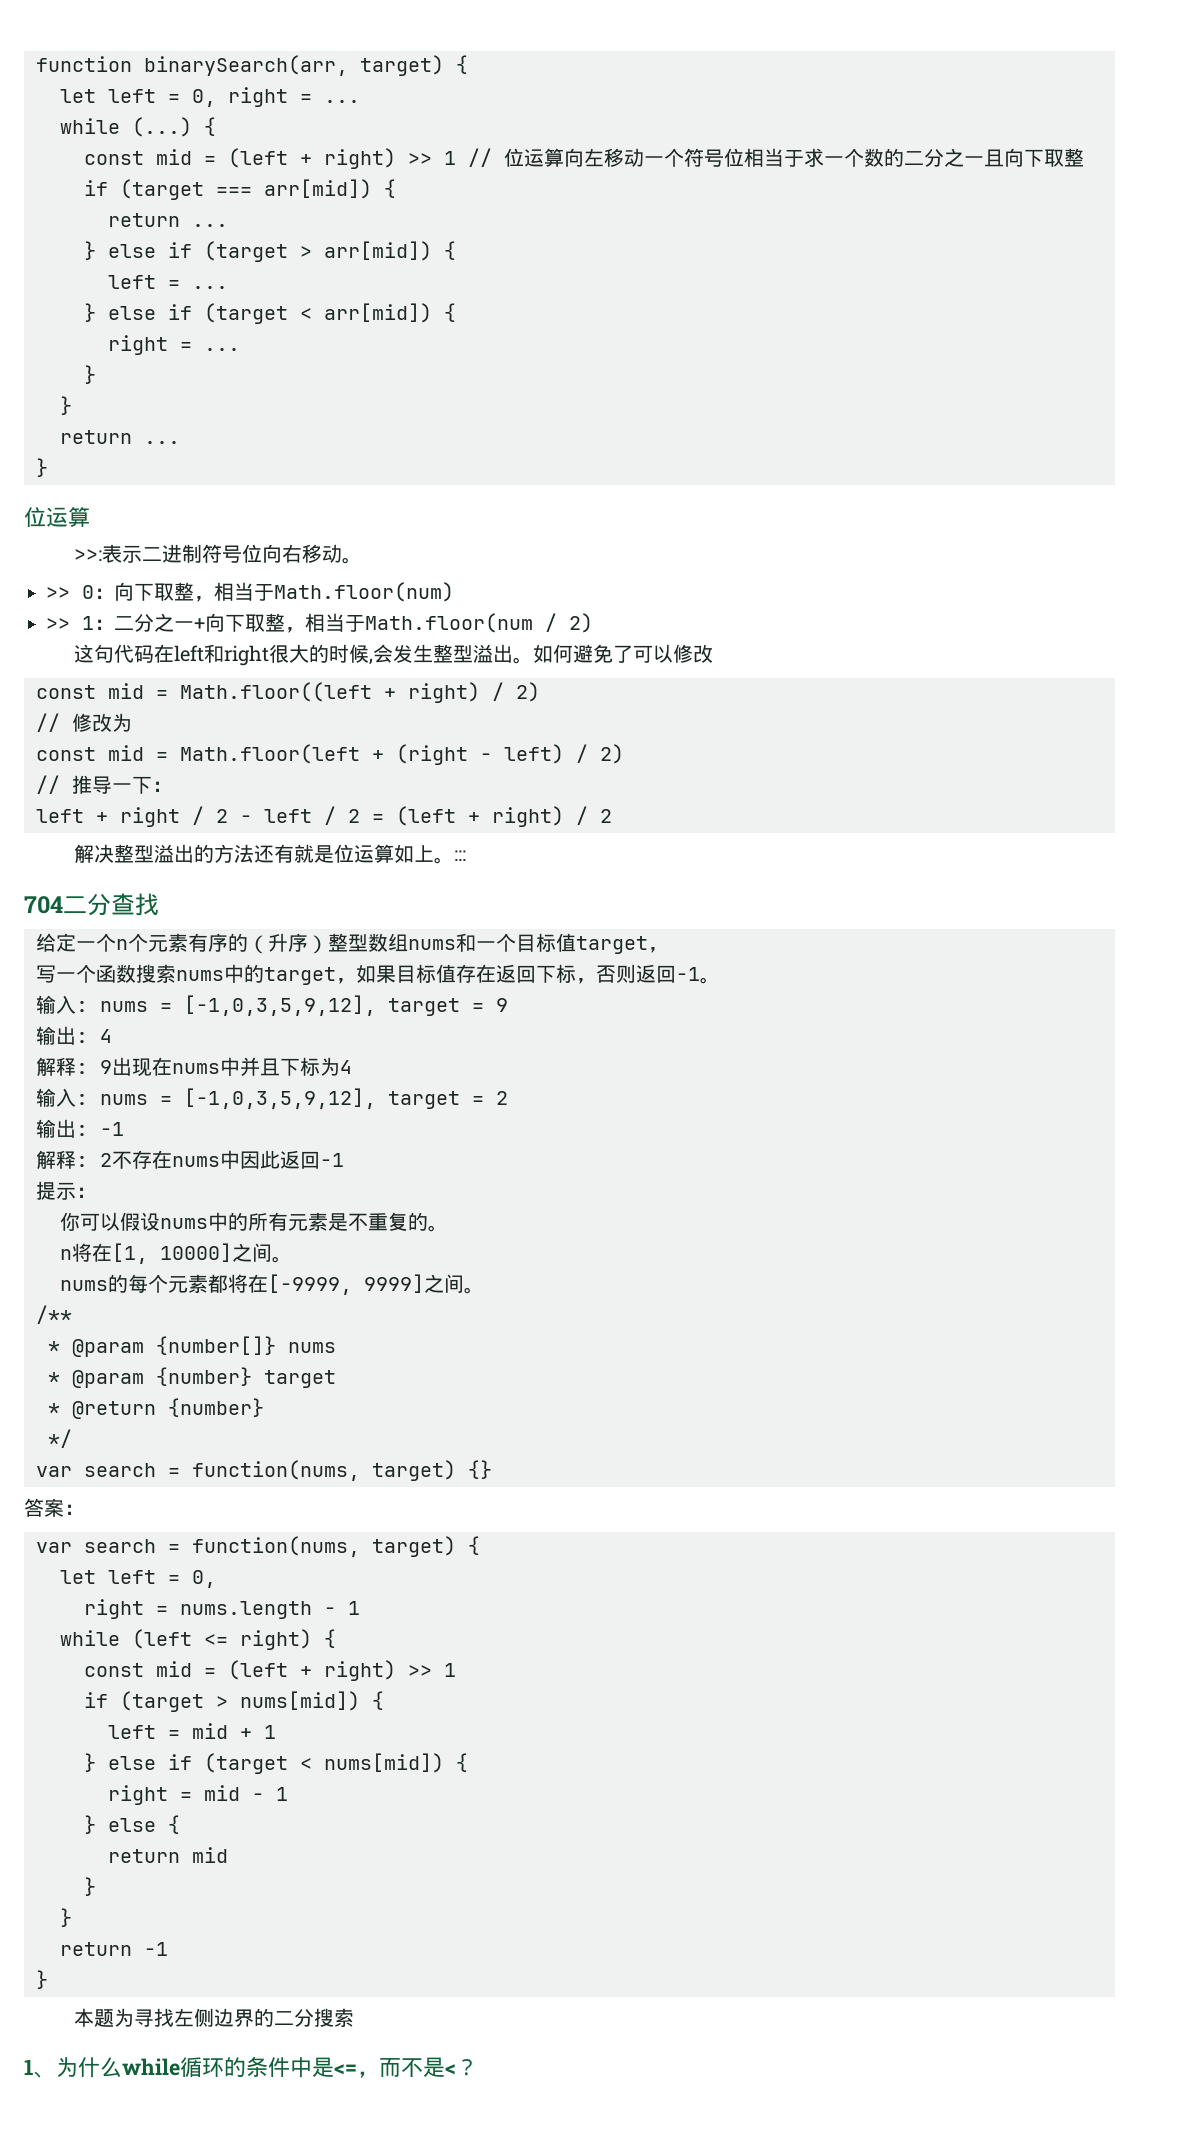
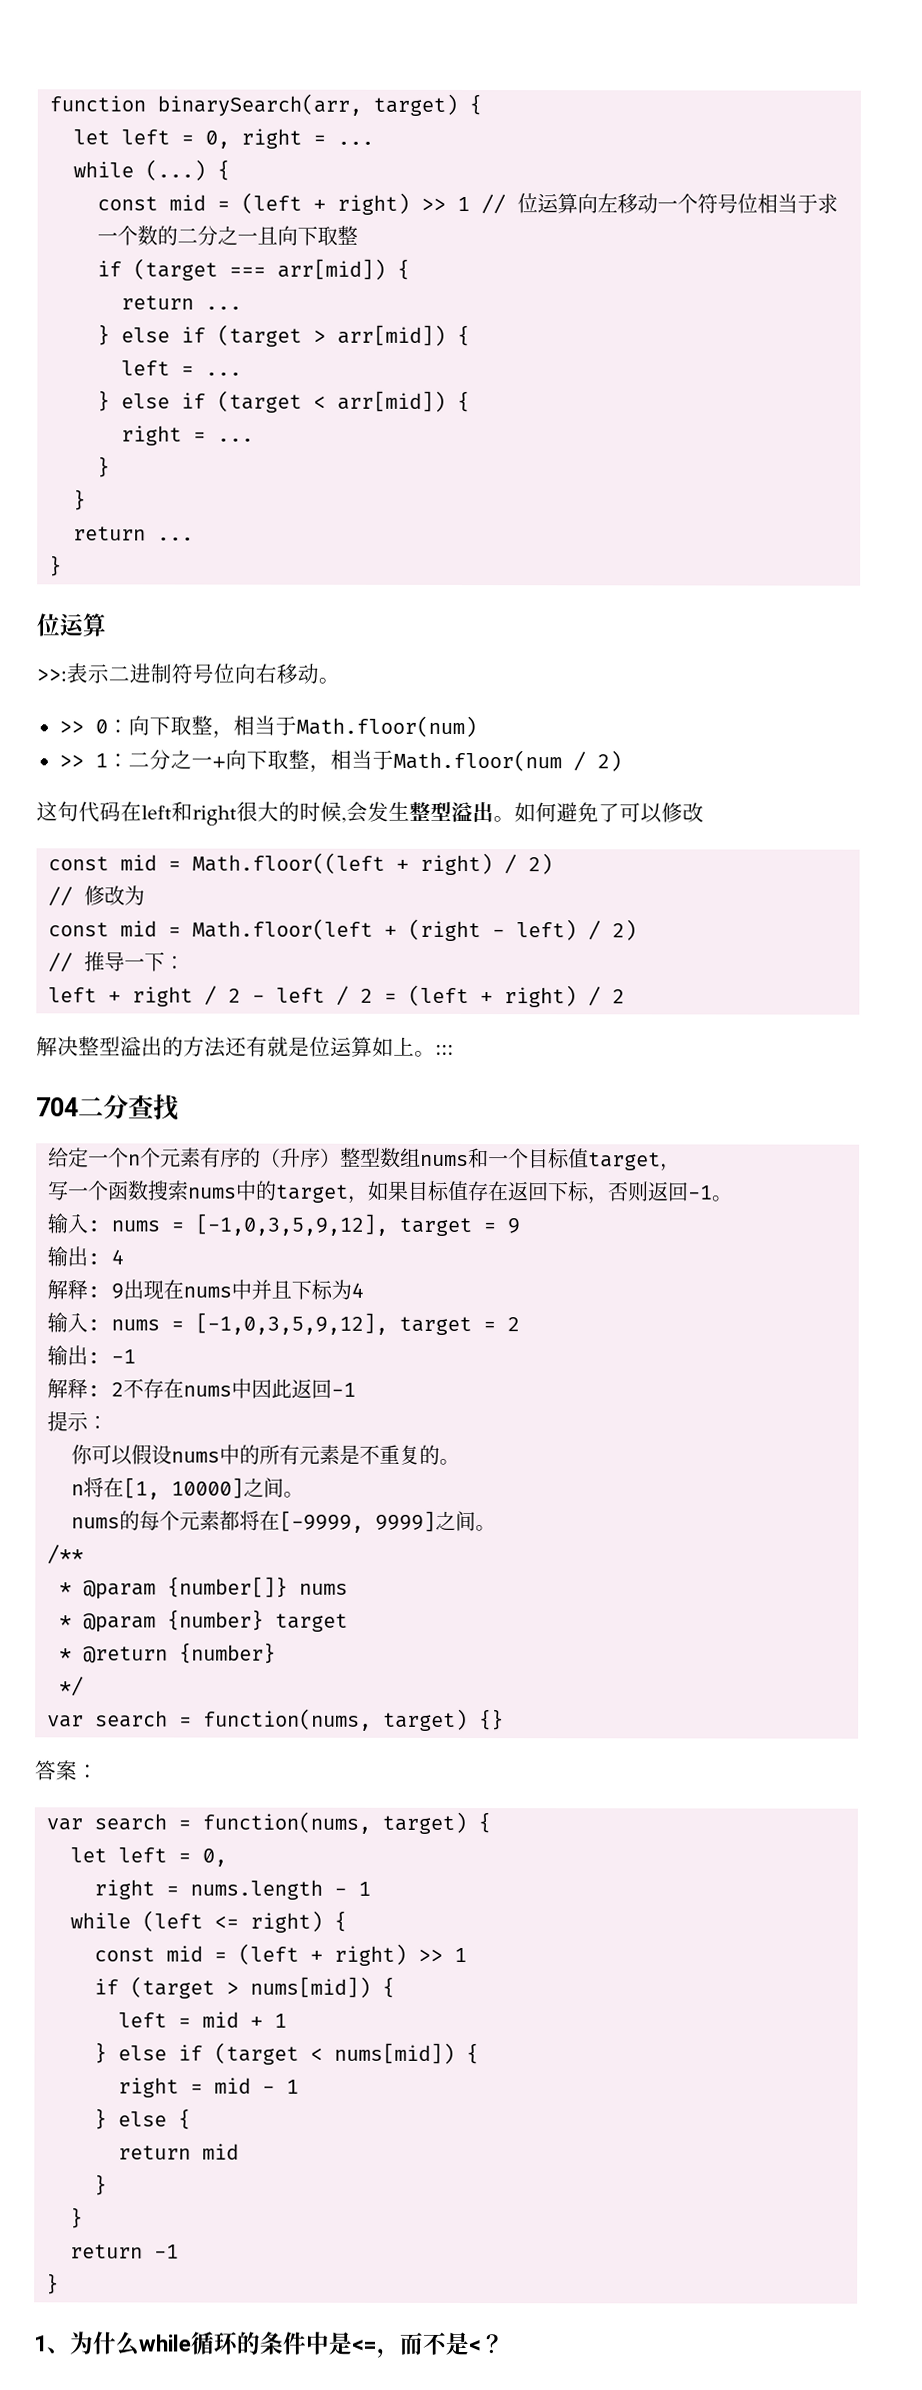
- 本题为寻找左侧边界的二分搜索

